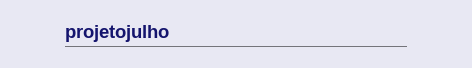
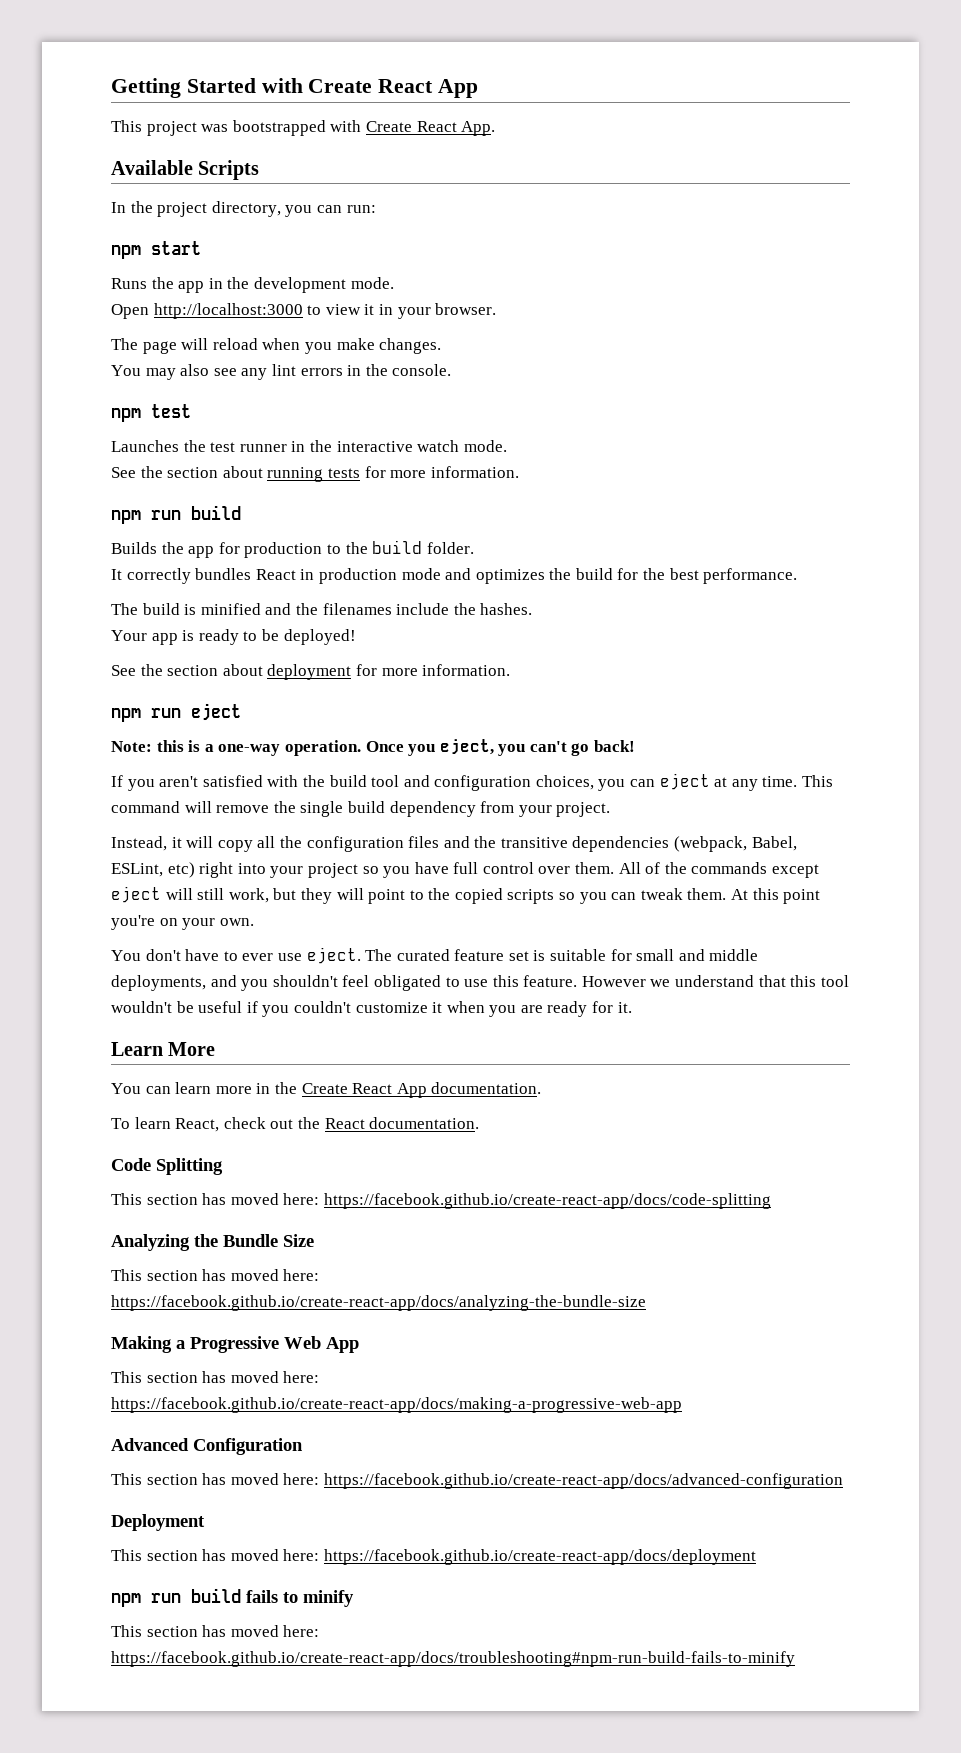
- projetojulho
+ Getting Started with Create React App
+ This project was bootstrapped with Create React App.
+ Available Scripts
+ In the project directory, you can run:
+ npm start
+ Runs the app in the development mode.
+ Open http://localhost:3000 to view it in your browser.
+ The page will reload when you make changes.
+ You may also see any lint errors in the console.
+ npm test
+ Launches the test runner in the interactive watch mode.
+ See the section about running tests for more information.
+ npm run build
+ Builds the app for production to the build folder.
+ It correctly bundles React in production mode and optimizes the build for the best performance.
+ The build is minified and the filenames include the hashes.
+ Your app is ready to be deployed!
+ See the section about deployment for more information.
+ npm run eject
+ Note: this is a one-way operation. Once you eject, you can't go back!
+ If you aren't satisfied with the build tool and configuration choices, you can eject at any time. This command will remove the single build dependency from your project.
+ Instead, it will copy all the configuration files and the transitive dependencies (webpack, Babel, ESLint, etc) right into your project so you have full control over them. All of the commands except eject will still work, but they will point to the copied scripts so you can tweak them. At this point you're on your own.
+ You don't have to ever use eject. The curated feature set is suitable for small and middle deployments, and you shouldn't feel obligated to use this feature. However we understand that this tool wouldn't be useful if you couldn't customize it when you are ready for it.
+ Learn More
+ You can learn more in the Create React App documentation.
+ To learn React, check out the React documentation.
+ Code Splitting
+ This section has moved here: https://facebook.github.io/create-react-app/docs/code-splitting
+ Analyzing the Bundle Size
+ This section has moved here: https://facebook.github.io/create-react-app/docs/analyzing-the-bundle-size
+ Making a Progressive Web App
+ This section has moved here: https://facebook.github.io/create-react-app/docs/making-a-progressive-web-app
+ Advanced Configuration
+ This section has moved here: https://facebook.github.io/create-react-app/docs/advanced-configuration
+ Deployment
+ This section has moved here: https://facebook.github.io/create-react-app/docs/deployment
+ npm run build fails to minify
+ This section has moved here: https://facebook.github.io/create-react-app/docs/troubleshooting#npm-run-build-fails-to-minify

